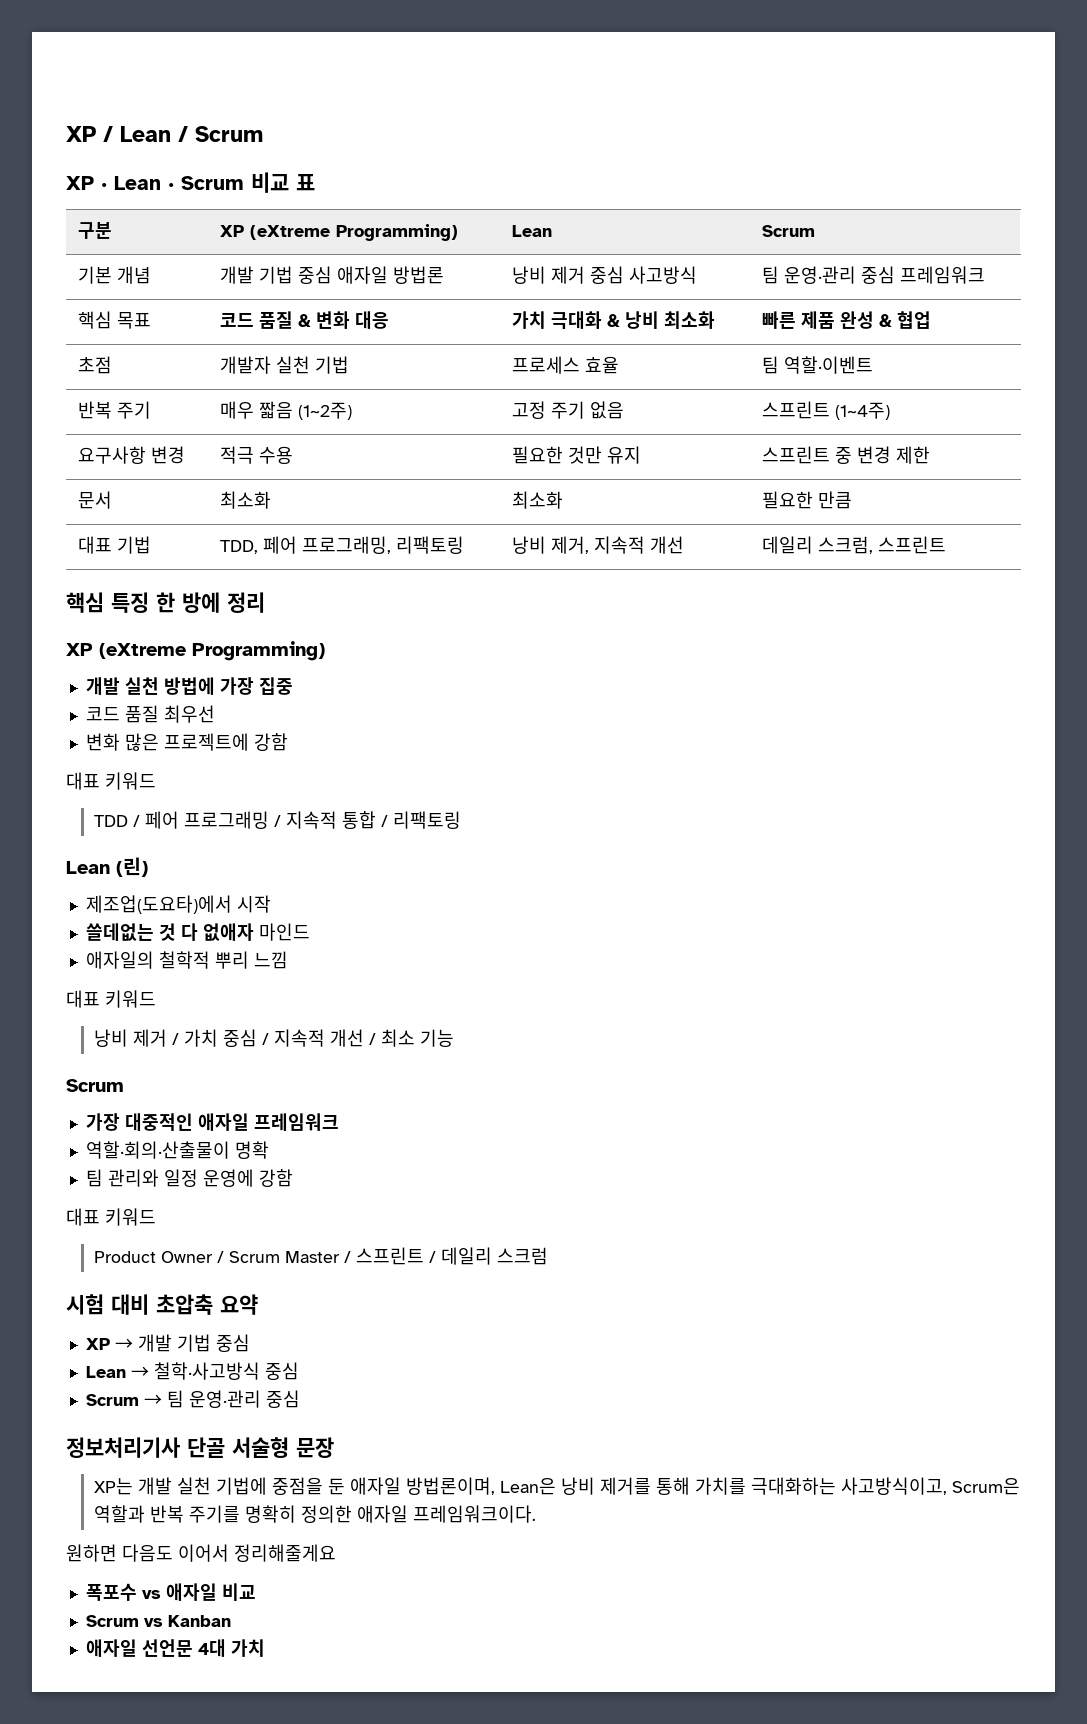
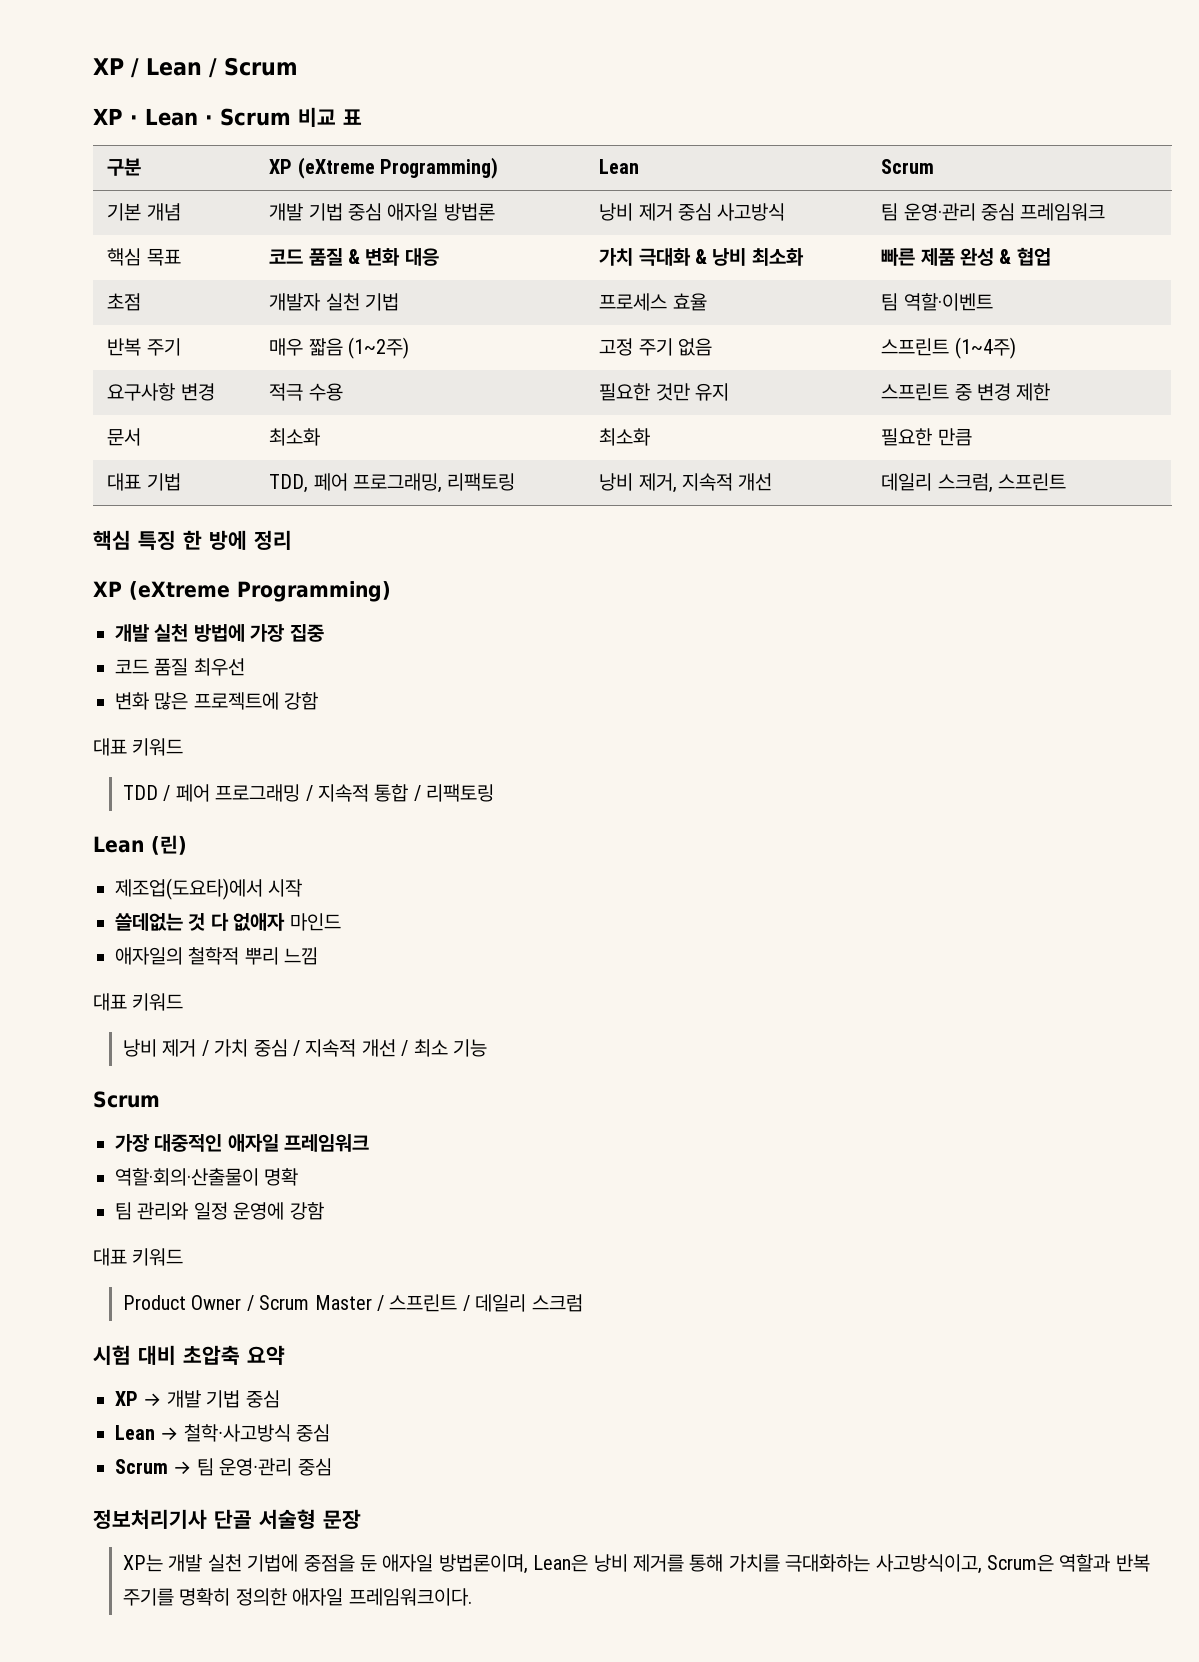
- 원하면 다음도 이어서 정리해줄게요
- 폭포수 vs 애자일 비교
- Scrum vs Kanban
- 애자일 선언문 4대 가치

